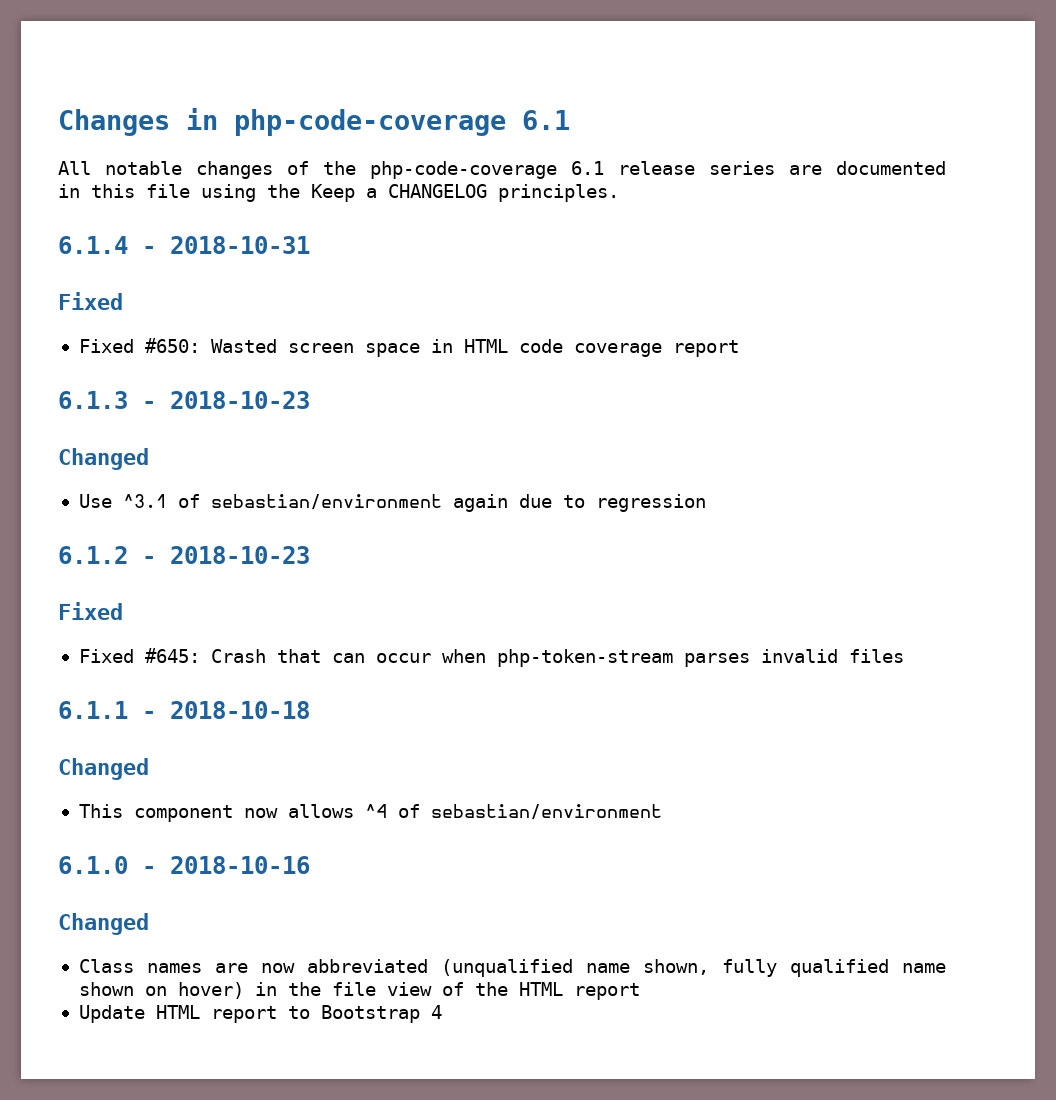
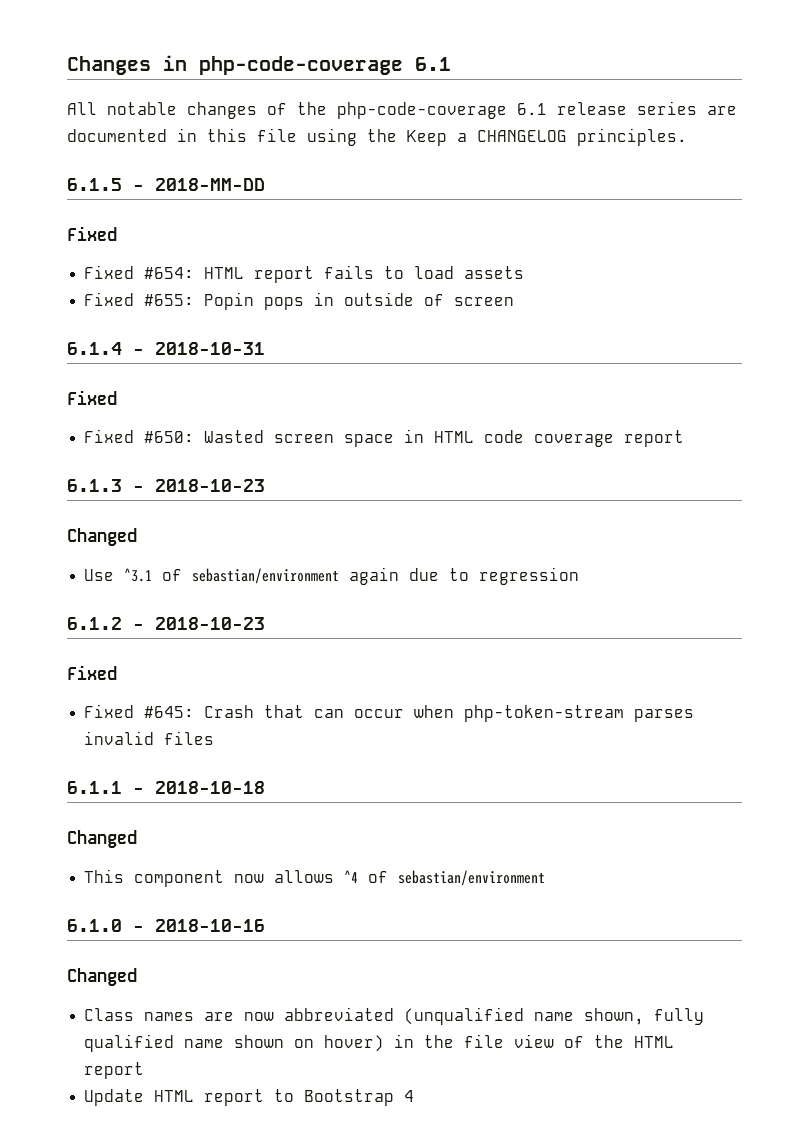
+ 6.1.5 - 2018-MM-DD
+ Fixed
+ Fixed #654: HTML report fails to load assets
+ Fixed #655: Popin pops in outside of screen

